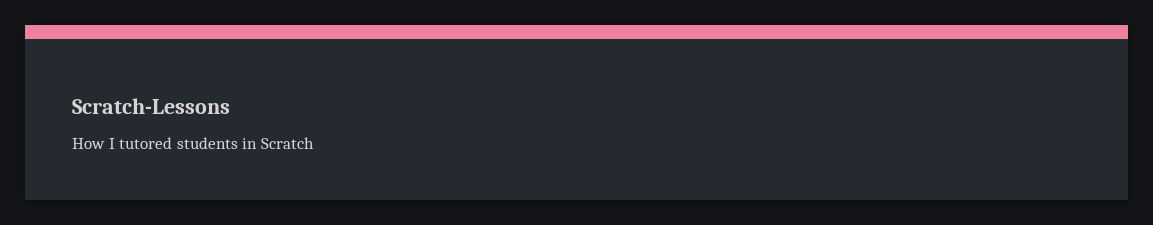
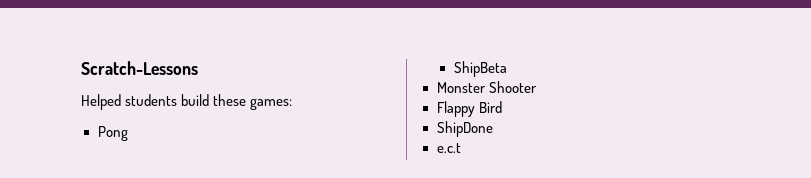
- How I tutored students in Scratch
+ Helped students build these games:
+ Pong
+ ShipBeta
+ Monster Shooter
+ Flappy Bird
+ ShipDone
+ e.c.t

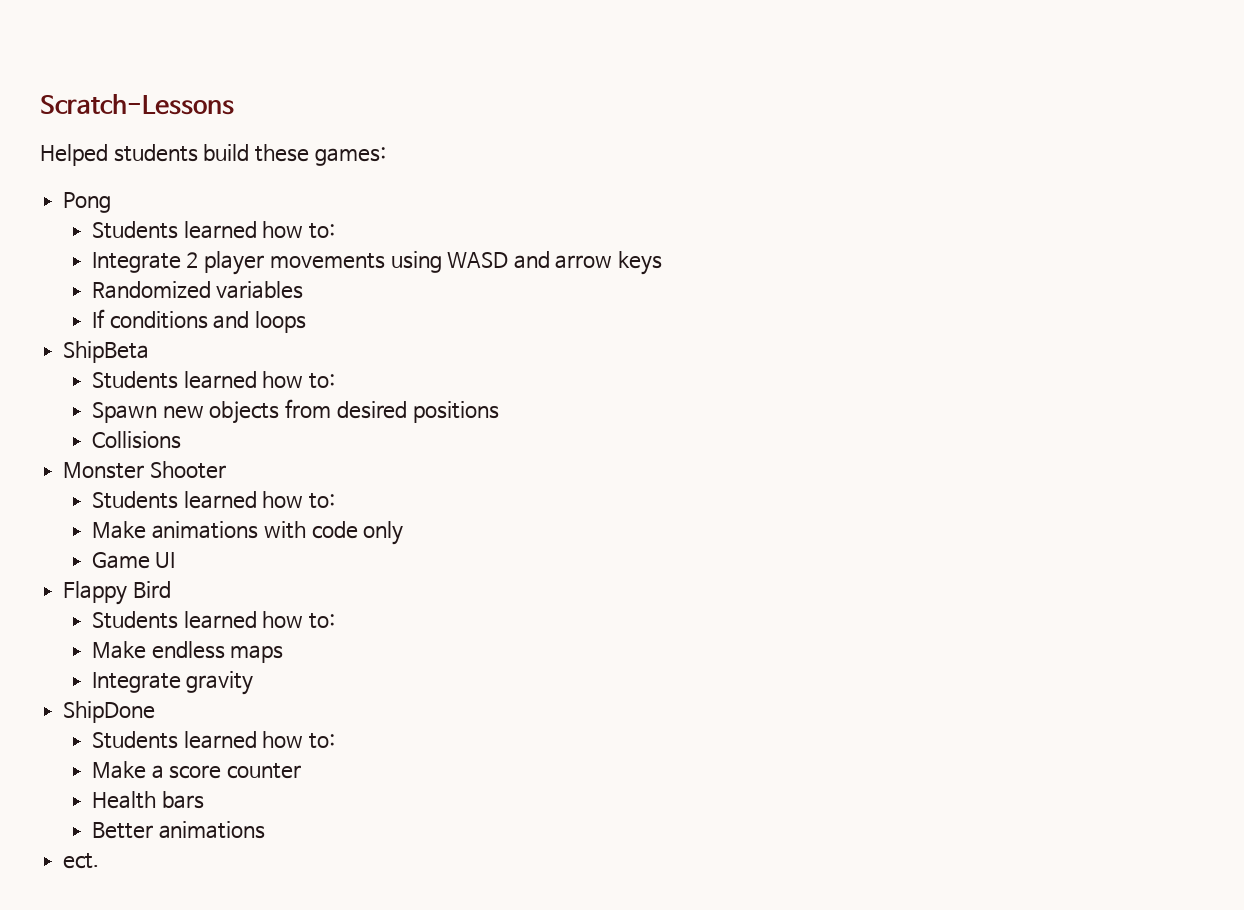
  Pong
+ Students learned how to:
+ Integrate 2 player movements using WASD and arrow keys
+ Randomized variables
+ If conditions and loops
  ShipBeta
+ Students learned how to:
+ Spawn new objects from desired positions
+ Collisions
  Monster Shooter
+ Students learned how to:
+ Make animations with code only
+ Game UI
  Flappy Bird
+ Students learned how to:
+ Make endless maps
+ Integrate gravity
  ShipDone
- e.c.t
+ Students learned how to:
+ Make a score counter
+ Health bars
+ Better animations
+ ect.

